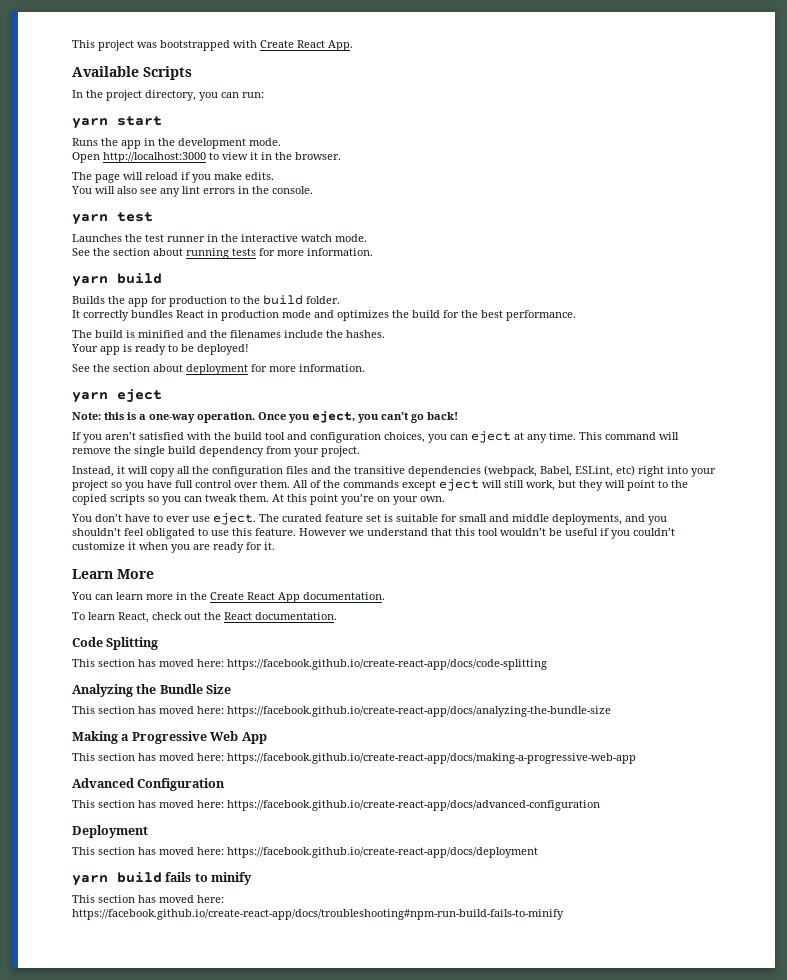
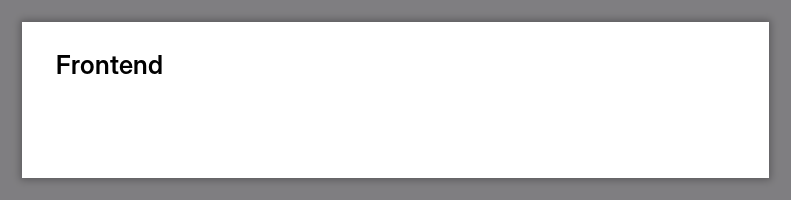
- This project was bootstrapped with Create React App.
- Available Scripts
- In the project directory, you can run:
- yarn start
- Runs the app in the development mode.
- Open http://localhost:3000 to view it in the browser.
- The page will reload if you make edits.
- You will also see any lint errors in the console.
- yarn test
- Launches the test runner in the interactive watch mode.
- See the section about running tests for more information.
- yarn build
- Builds the app for production to the build folder.
- It correctly bundles React in production mode and optimizes the build for the best performance.
- The build is minified and the filenames include the hashes.
- Your app is ready to be deployed!
- See the section about deployment for more information.
- yarn eject
- Note: this is a one-way operation. Once you eject, you can’t go back!
- If you aren’t satisfied with the build tool and configuration choices, you can eject at any time. This command will remove the single build dependency from your project.
- Instead, it will copy all the configuration files and the transitive dependencies (webpack, Babel, ESLint, etc) right into your project so you have full control over them. All of the commands except eject will still work, but they will point to the copied scripts so you can tweak them. At this point you’re on your own.
- You don’t have to ever use eject. The curated feature set is suitable for small and middle deployments, and you shouldn’t feel obligated to use this feature. However we understand that this tool wouldn’t be useful if you couldn’t customize it when you are ready for it.
- Learn More
- You can learn more in the Create React App documentation.
- To learn React, check out the React documentation.
- Code Splitting
- This section has moved here: https://facebook.github.io/create-react-app/docs/code-splitting
- Analyzing the Bundle Size
- This section has moved here: https://facebook.github.io/create-react-app/docs/analyzing-the-bundle-size
- Making a Progressive Web App
- This section has moved here: https://facebook.github.io/create-react-app/docs/making-a-progressive-web-app
- Advanced Configuration
- This section has moved here: https://facebook.github.io/create-react-app/docs/advanced-configuration
- Deployment
- This section has moved here: https://facebook.github.io/create-react-app/docs/deployment
- yarn build fails to minify
- This section has moved here: https://facebook.github.io/create-react-app/docs/troubleshooting#npm-run-build-fails-to-minify
+ Frontend

